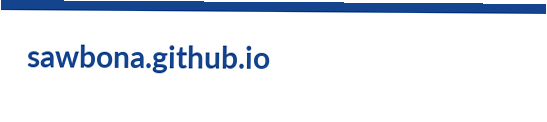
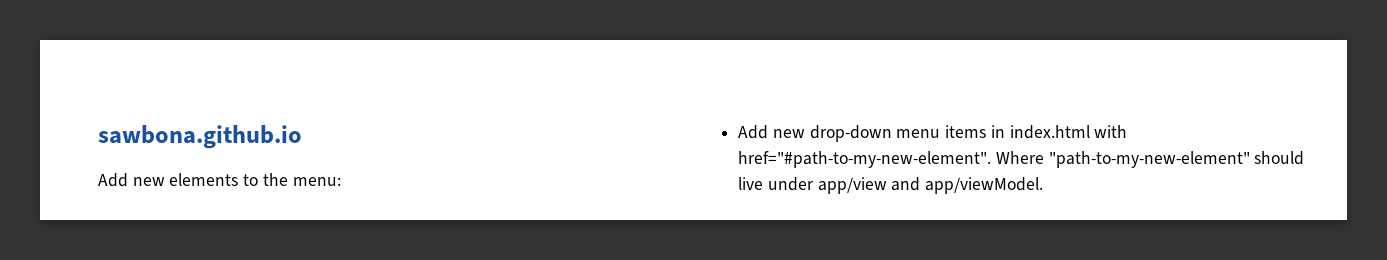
+ Add new elements to the menu:
+ Add new drop-down menu items in index.html with href="#path-to-my-new-element". Where "path-to-my-new-element" should live under app/view and app/viewModel.

